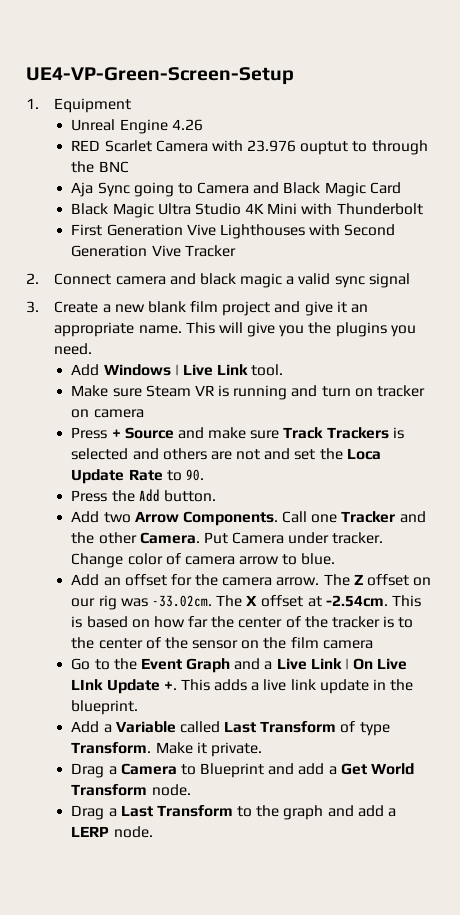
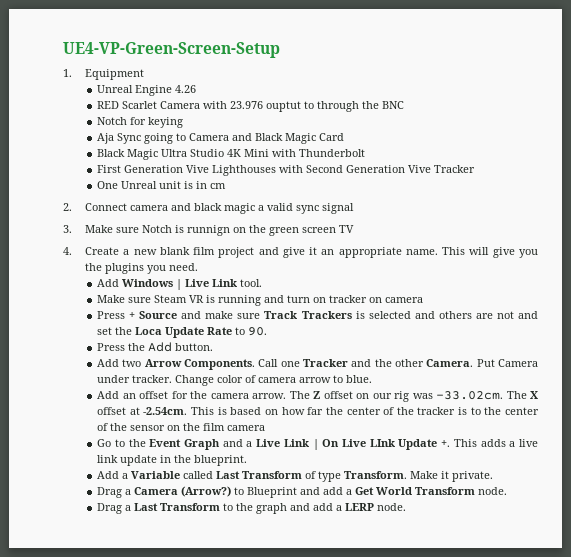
+ Notch for keying
+ One Unreal unit is in cm
- 3. Create a new blank film project and give it an appropriate name.
+ 3. Make sure Notch is runnign on the green screen TV
+ 4. Create a new blank film project and give it an appropriate name.
- Drag a Camera to Blueprint and add a Get World Transform node.
+ Drag a Camera (Arrow?) to Blueprint and add a Get World Transform node.

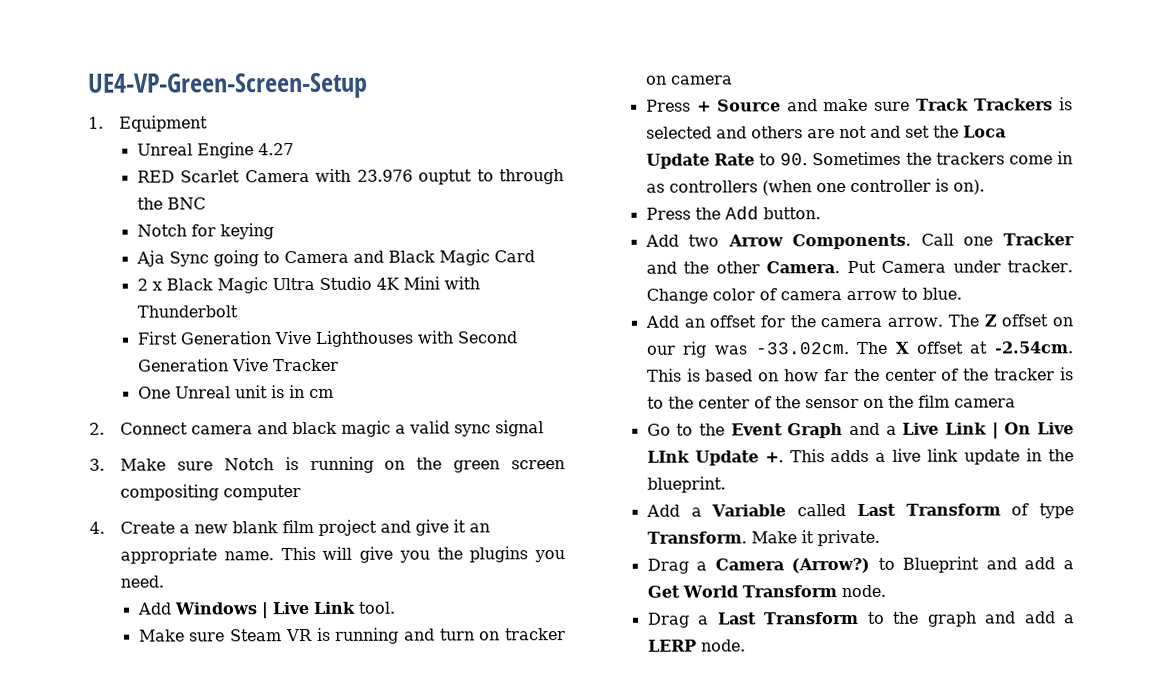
- Unreal Engine 4.26
+ Unreal Engine 4.27
- Black Magic Ultra Studio 4K Mini with Thunderbolt
+ 2 x Black Magic Ultra Studio 4K Mini with Thunderbolt
- 3. Make sure Notch is runnign on the green screen TV
+ 3. Make sure Notch is running on the green screen compositing computer
- Press + Source and make sure Track Trackers is selected and others are not and set the Loca Update Rate to 90.
+ Press + Source and make sure Track Trackers is selected and others are not and set the Loca Update Rate to 90. Sometimes the trackers come in as controllers (when one controller is on).

